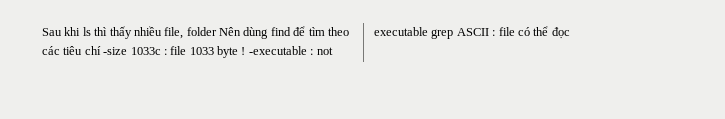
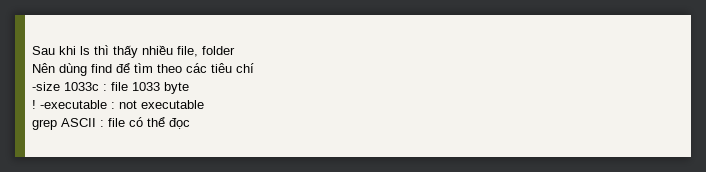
- Sau khi ls thì thấy nhiều file, folder Nên dùng find để tìm theo các tiêu chí -size 1033c : file 1033 byte !
+ Sau khi ls thì thấy nhiều file, folder
+ Nên dùng find để tìm theo các tiêu chí
+ -size 1033c : file 1033 byte
+ !
- -executable : not executable grep ASCII : file có thể đọc
+ -executable : not executable
+ grep ASCII : file có thể đọc

